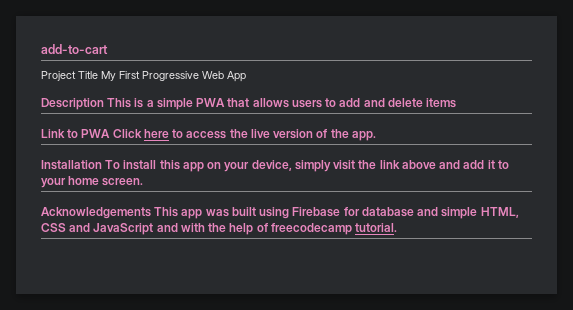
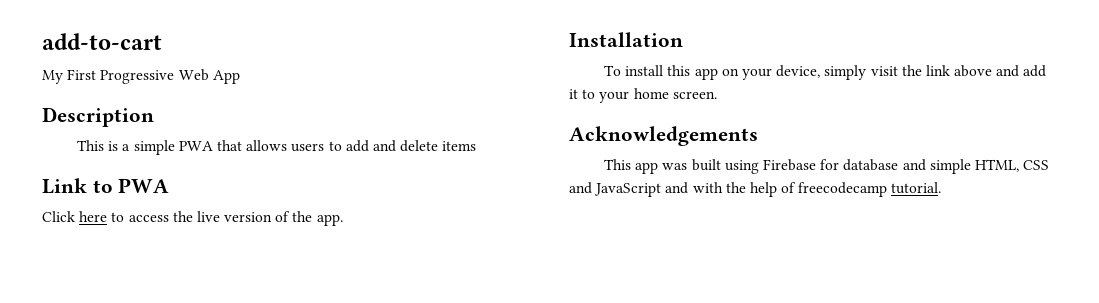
- Project Title My First Progressive Web App
+ My First Progressive Web App
- Description This is a simple PWA that allows users to add and delete items
+ Description
+ This is a simple PWA that allows users to add and delete items
- Link to PWA Click here to access the live version of the app.
+ Link to PWA
+ Click here to access the live version of the app.
- Installation To install this app on your device, simply visit the link above and add it to your home screen.
+ Installation
+ To install this app on your device, simply visit the link above and add it to your home screen.
- Acknowledgements This app was built using Firebase for database and simple HTML, CSS and JavaScript and with the help of freecodecamp tutorial.
+ Acknowledgements
+ This app was built using Firebase for database and simple HTML, CSS and JavaScript and with the help of freecodecamp tutorial.

